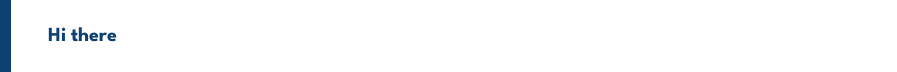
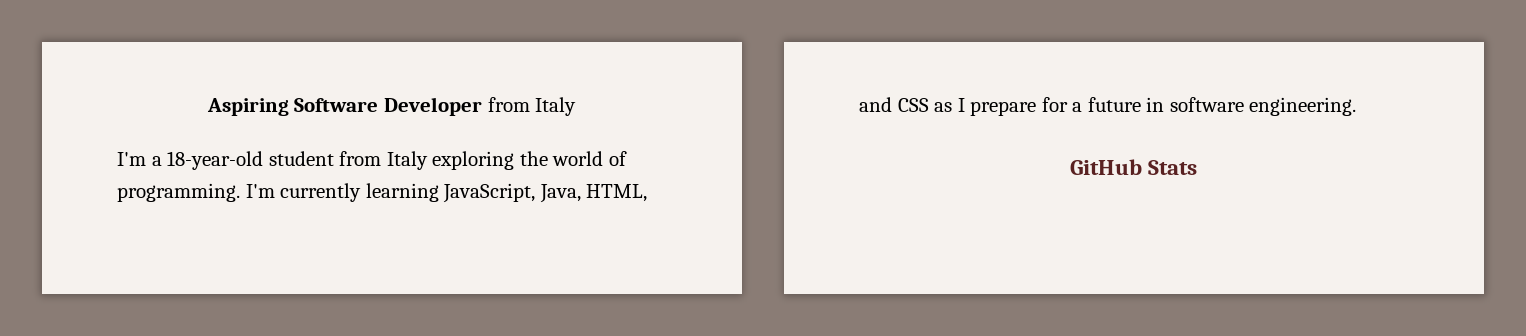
- Hi there
+ Aspiring Software Developer from Italy
+ I'm a 18-year-old student from Italy exploring the world of programming. I'm currently learning JavaScript, Java, HTML, and CSS as I prepare for a future in software engineering.
+ GitHub Stats

